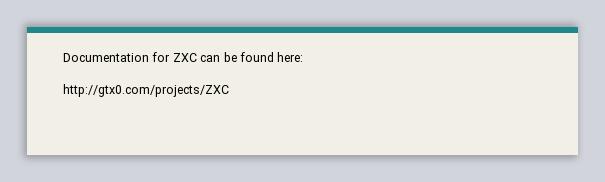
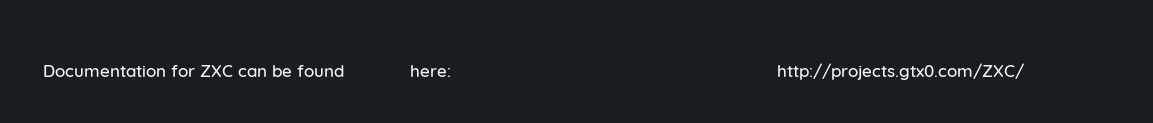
- http://gtx0.com/projects/ZXC
+ http://projects.gtx0.com/ZXC/

